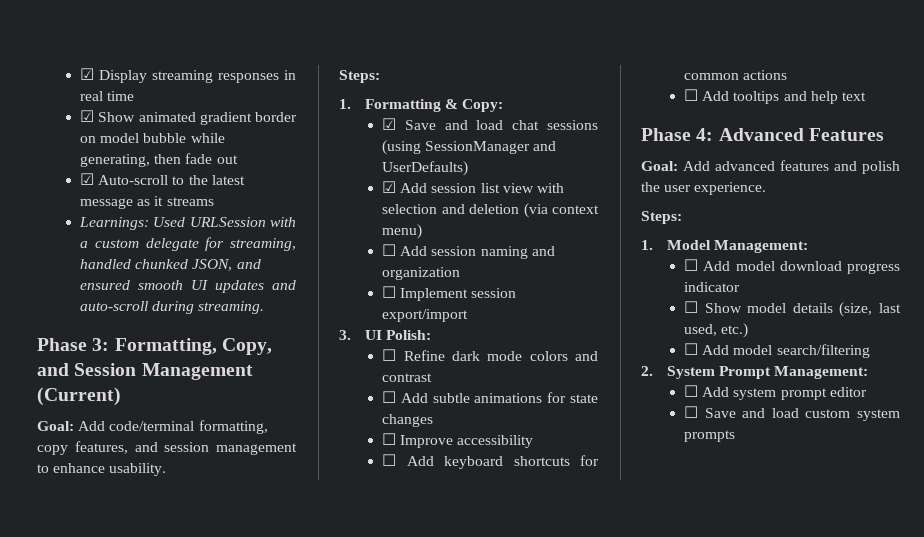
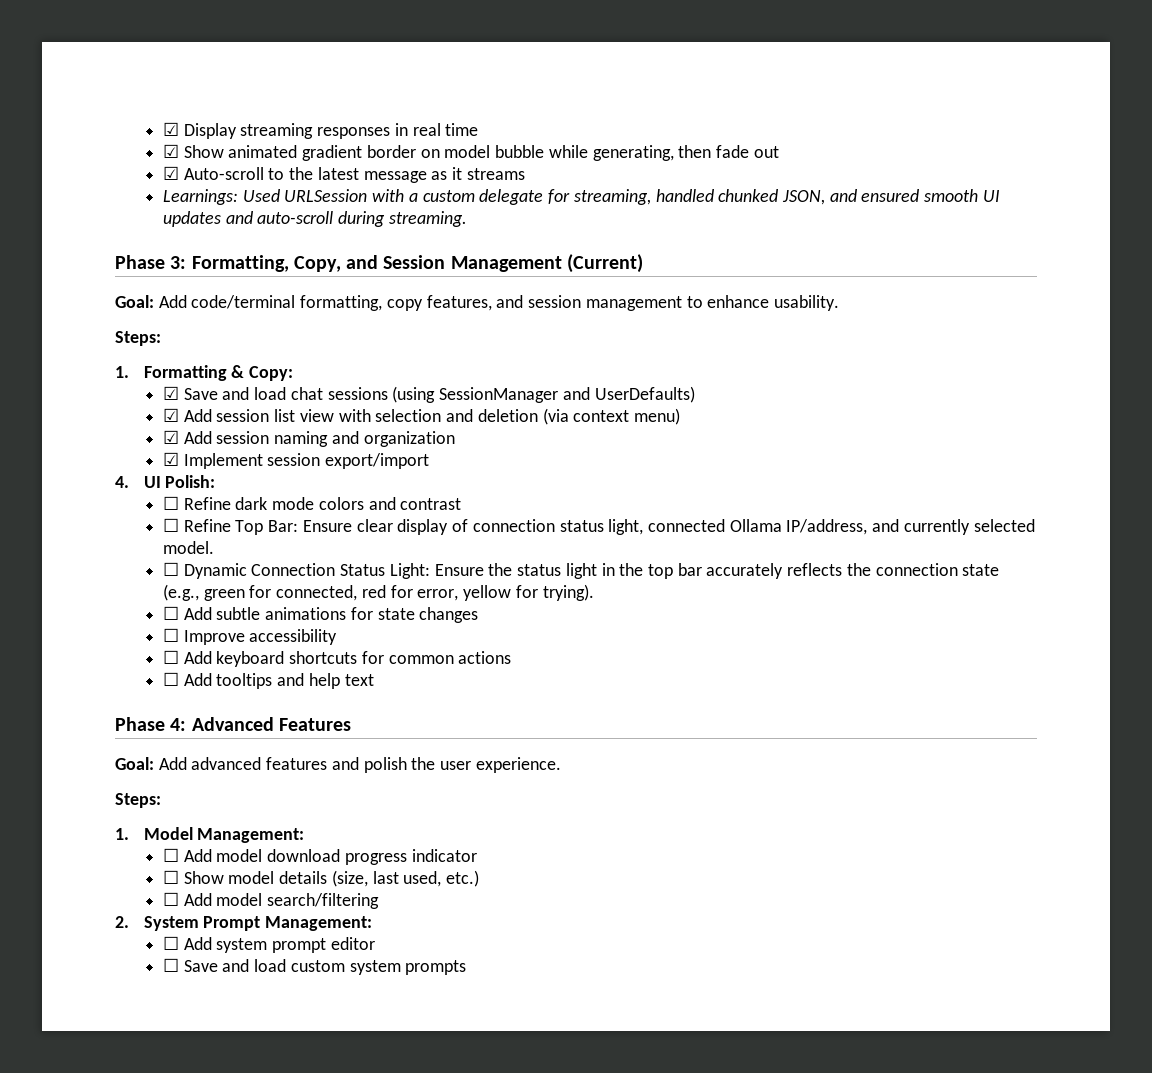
- ☐ Add session naming and organization
+ ☑ Add session naming and organization
- ☐ Implement session export/import
+ ☑ Implement session export/import
- 3. UI Polish:
+ 4. UI Polish:
+ ☐ Refine Top Bar: Ensure clear display of connection status light, connected Ollama IP/address, and currently selected model.
+ ☐ Dynamic Connection Status Light: Ensure the status light in the top bar accurately reflects the connection state (e.g., green for connected, red for error, yellow for trying).

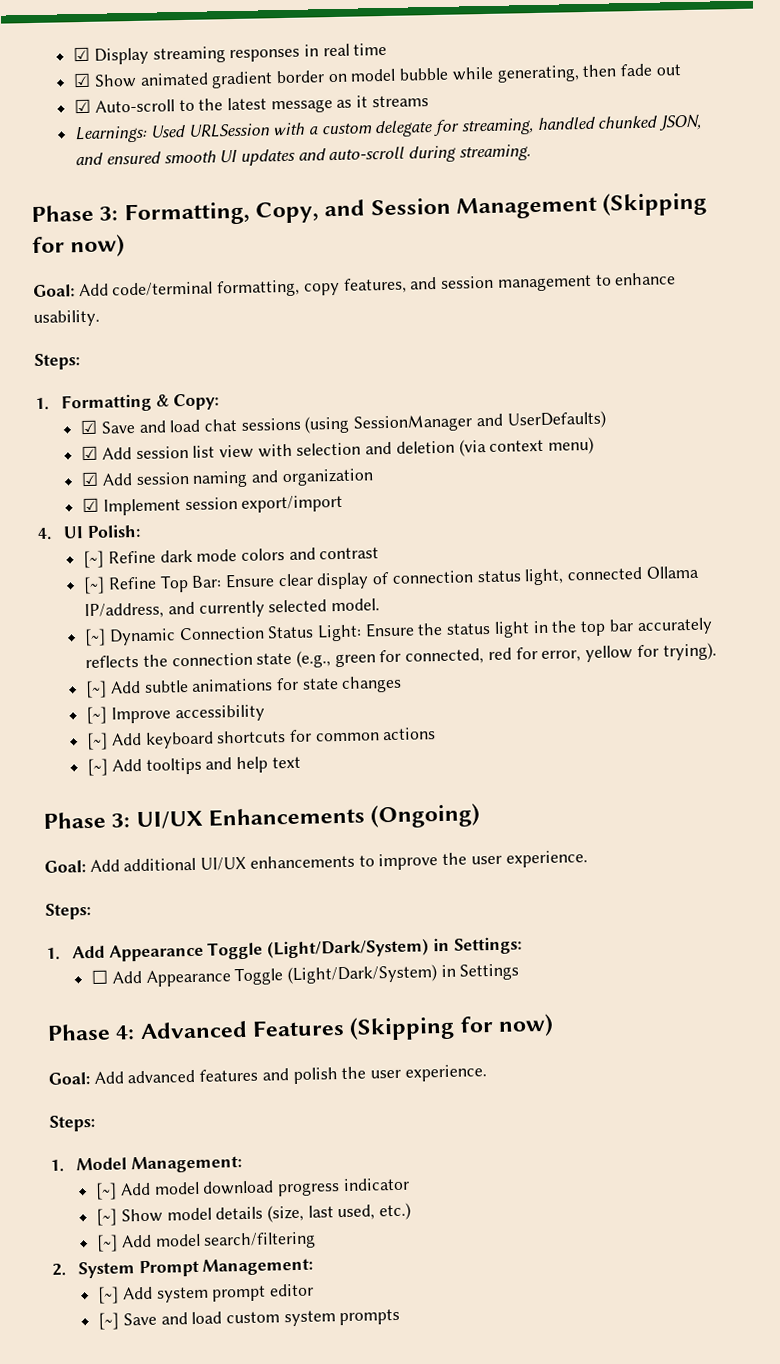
- Phase 3: Formatting, Copy, and Session Management (Current)
+ Phase 3: Formatting, Copy, and Session Management (Skipping for now)
- ☐ Refine dark mode colors and contrast
+ [~] Refine dark mode colors and contrast
- ☐ Refine Top Bar: Ensure clear display of connection status light, connected Ollama IP/address, and currently selected model.
+ [~] Refine Top Bar: Ensure clear display of connection status light, connected Ollama IP/address, and currently selected model.
- ☐ Dynamic Connection Status Light: Ensure the status light in the top bar accurately reflects the connection state (e.g., green for connected, red for error, yellow for trying).
+ [~] Dynamic Connection Status Light: Ensure the status light in the top bar accurately reflects the connection state (e.g., green for connected, red for error, yellow for trying).
- ☐ Add subtle animations for state changes
+ [~] Add subtle animations for state changes
- ☐ Improve accessibility
+ [~] Improve accessibility
- ☐ Add keyboard shortcuts for common actions
+ [~] Add keyboard shortcuts for common actions
- ☐ Add tooltips and help text
+ [~] Add tooltips and help text
+ Phase 3: UI/UX Enhancements (Ongoing)
+ Goal: Add additional UI/UX enhancements to improve the user experience.
+ Steps:
+ 1. Add Appearance Toggle (Light/Dark/System) in Settings:
+ ☐ Add Appearance Toggle (Light/Dark/System) in Settings
- Phase 4: Advanced Features
+ Phase 4: Advanced Features (Skipping for now)
- ☐ Add model download progress indicator
+ [~] Add model download progress indicator
- ☐ Show model details (size, last used, etc.)
+ [~] Show model details (size, last used, etc.)
- ☐ Add model search/filtering
+ [~] Add model search/filtering
- ☐ Add system prompt editor
+ [~] Add system prompt editor
- ☐ Save and load custom system prompts
+ [~] Save and load custom system prompts

